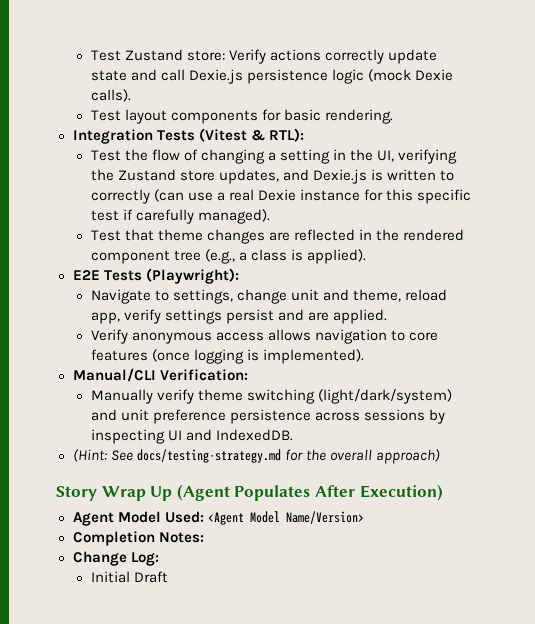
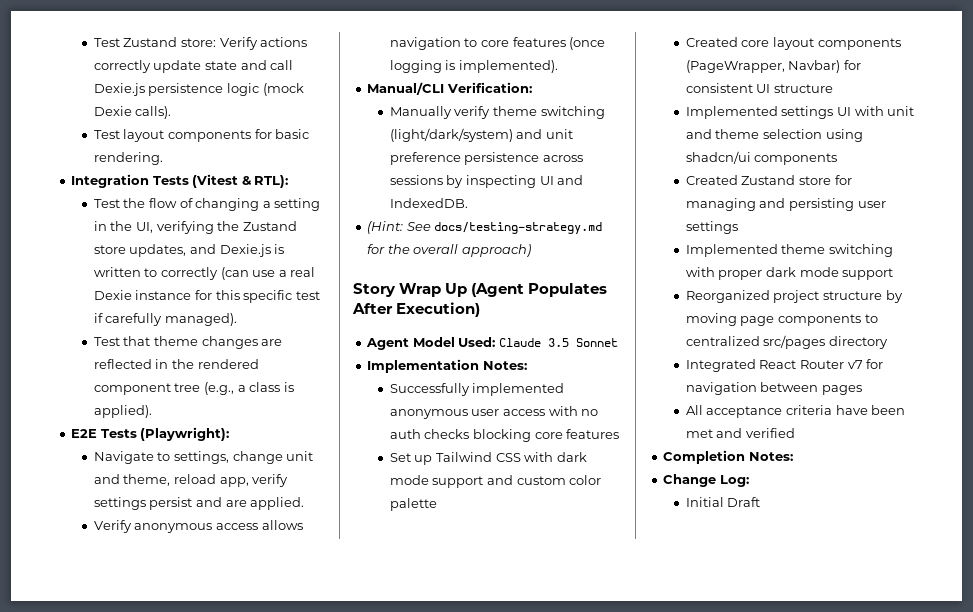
- Agent Model Used: <Agent Model Name/Version>
+ Agent Model Used: Claude 3.5 Sonnet
+ Implementation Notes:
+ Successfully implemented anonymous user access with no auth checks blocking core features
+ Set up Tailwind CSS with dark mode support and custom color palette
+ Created core layout components (PageWrapper, Navbar) for consistent UI structure
+ Implemented settings UI with unit and theme selection using shadcn/ui components
+ Created Zustand store for managing and persisting user settings
+ Implemented theme switching with proper dark mode support
+ Reorganized project structure by moving page components to centralized src/pages directory
+ Integrated React Router v7 for navigation between pages
+ All acceptance criteria have been met and verified

